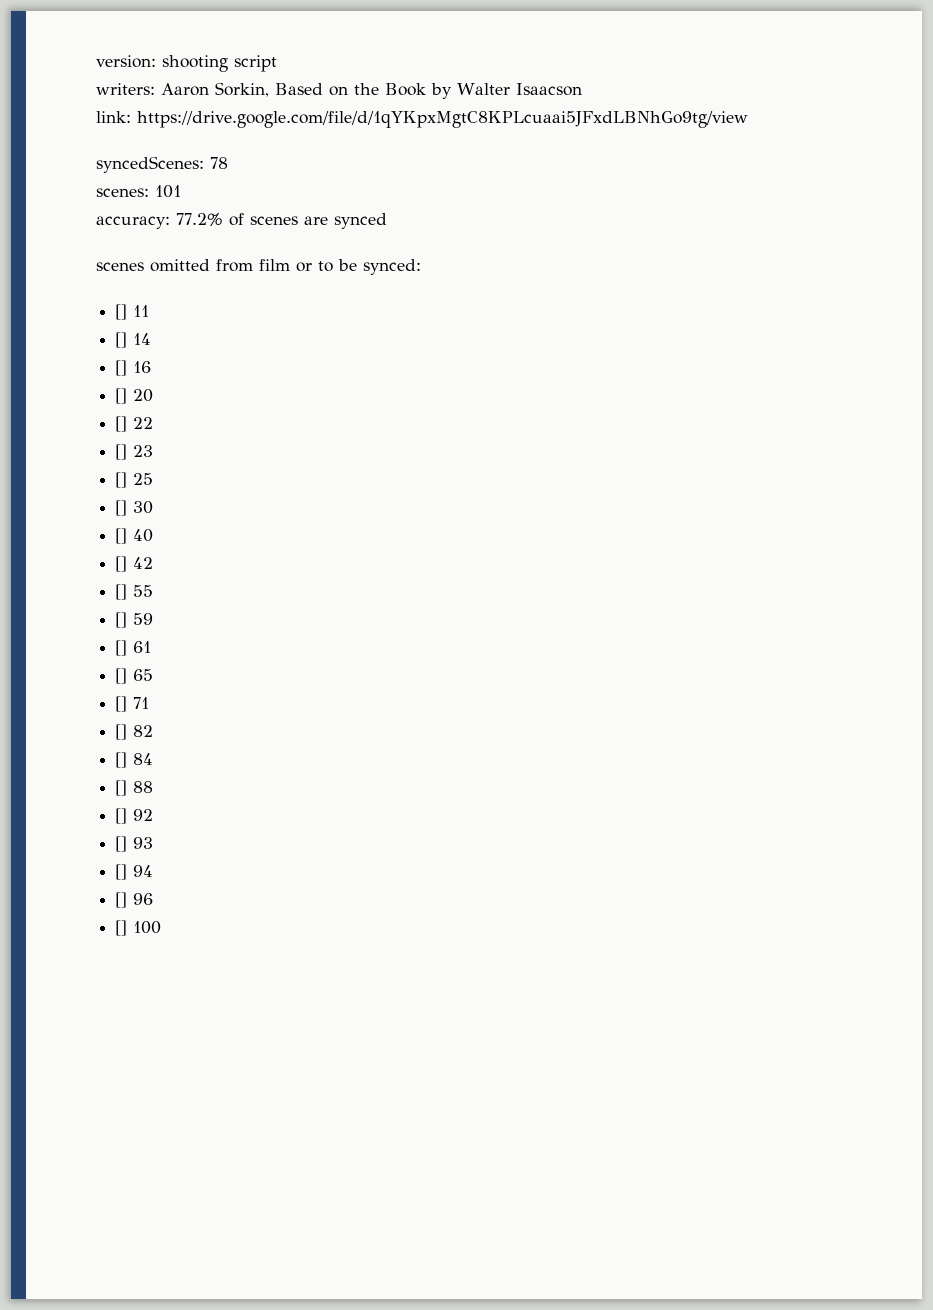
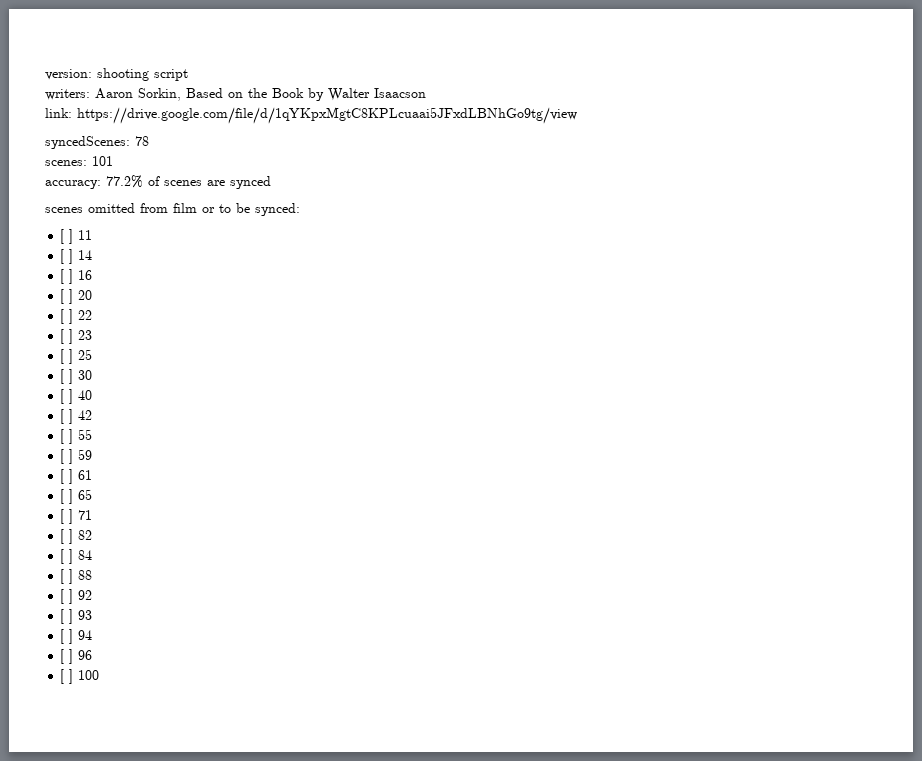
- [] 11
+ [ ] 11
- [] 14
+ [ ] 14
- [] 16
+ [ ] 16
- [] 20
+ [ ] 20
- [] 22
+ [ ] 22
- [] 23
+ [ ] 23
- [] 25
+ [ ] 25
- [] 30
+ [ ] 30
- [] 40
+ [ ] 40
- [] 42
+ [ ] 42
- [] 55
+ [ ] 55
- [] 59
+ [ ] 59
- [] 61
+ [ ] 61
- [] 65
+ [ ] 65
- [] 71
+ [ ] 71
- [] 82
+ [ ] 82
- [] 84
+ [ ] 84
- [] 88
+ [ ] 88
- [] 92
+ [ ] 92
- [] 93
+ [ ] 93
- [] 94
+ [ ] 94
- [] 96
+ [ ] 96
- [] 100
+ [ ] 100

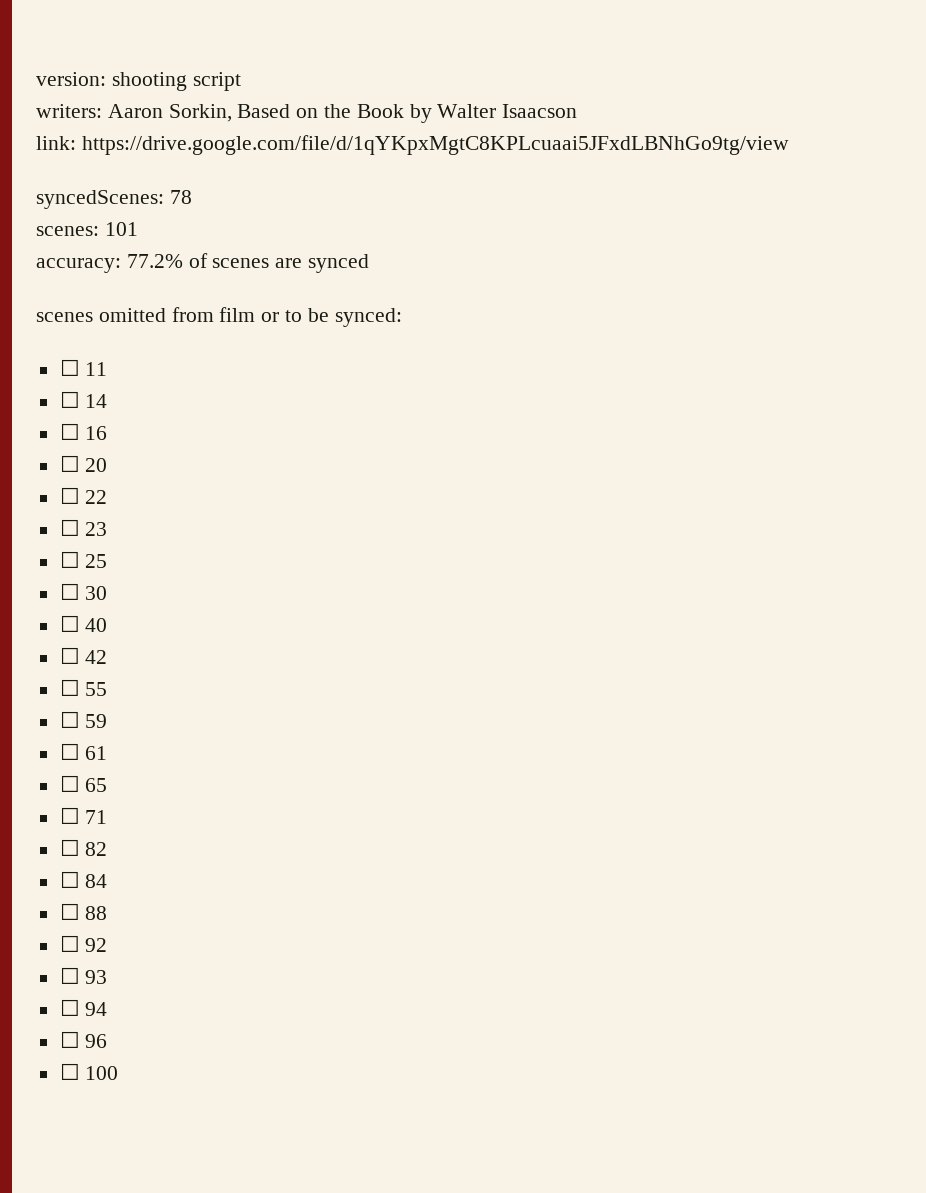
- [ ] 11
+ ☐ 11
- [ ] 14
+ ☐ 14
- [ ] 16
+ ☐ 16
- [ ] 20
+ ☐ 20
- [ ] 22
+ ☐ 22
- [ ] 23
+ ☐ 23
- [ ] 25
+ ☐ 25
- [ ] 30
+ ☐ 30
- [ ] 40
+ ☐ 40
- [ ] 42
+ ☐ 42
- [ ] 55
+ ☐ 55
- [ ] 59
+ ☐ 59
- [ ] 61
+ ☐ 61
- [ ] 65
+ ☐ 65
- [ ] 71
+ ☐ 71
- [ ] 82
+ ☐ 82
- [ ] 84
+ ☐ 84
- [ ] 88
+ ☐ 88
- [ ] 92
+ ☐ 92
- [ ] 93
+ ☐ 93
- [ ] 94
+ ☐ 94
- [ ] 96
+ ☐ 96
- [ ] 100
+ ☐ 100

